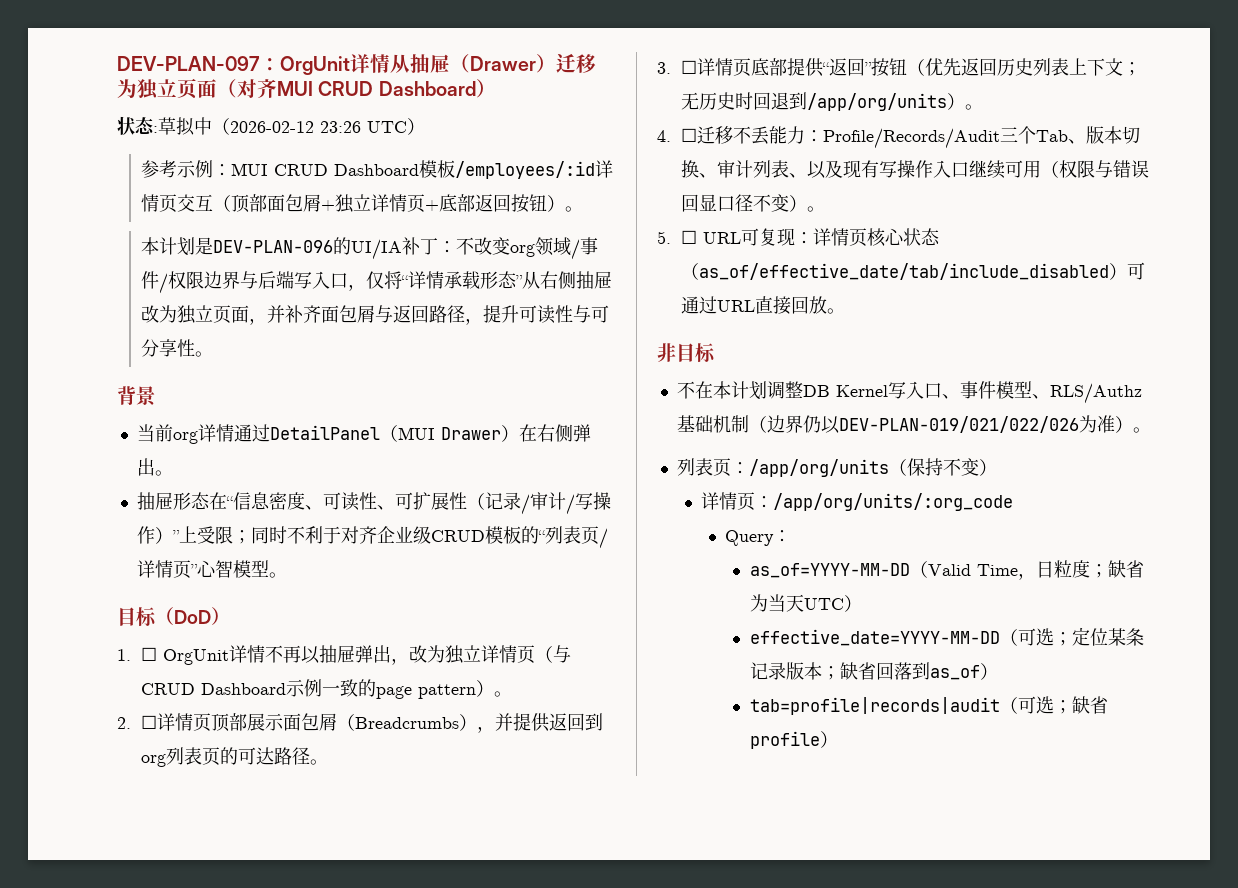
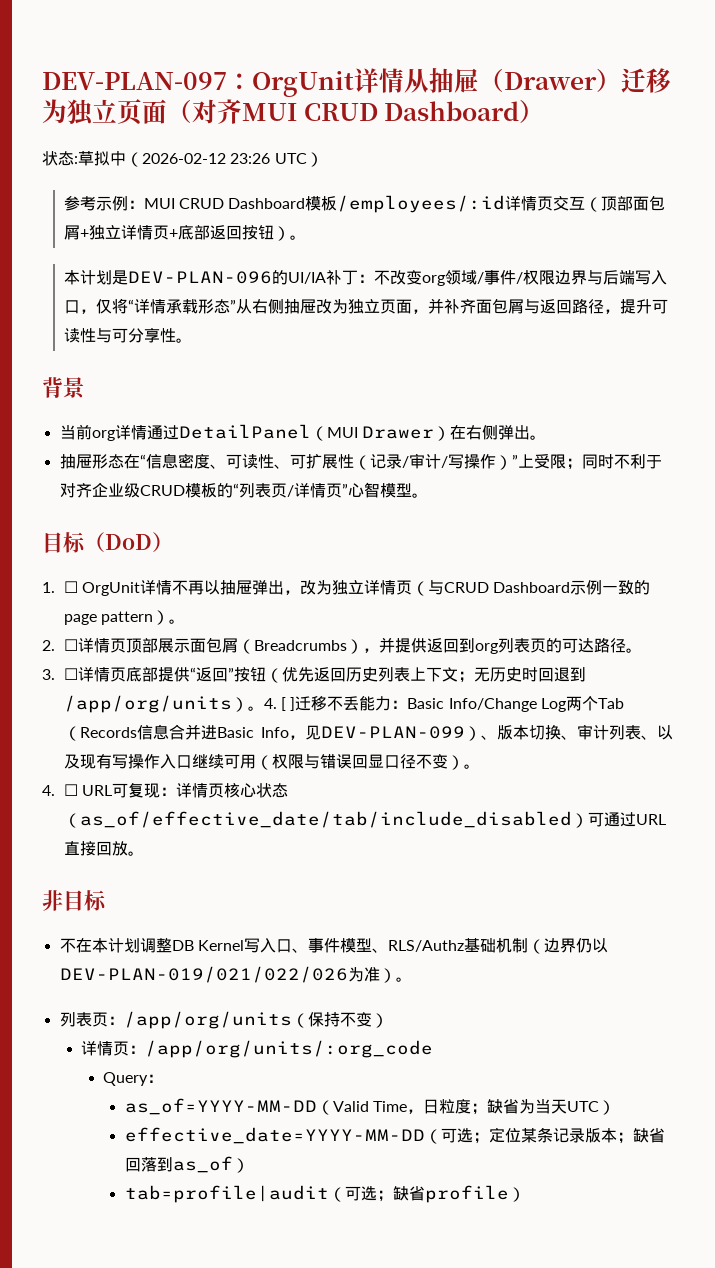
- 3. ☐详情页底部提供“返回”按钮（优先返回历史列表上下文；无历史时回退到/app/org/units）。
- 4. ☐迁移不丢能力：Profile/Records/Audit三个Tab、版本切换、审计列表、以及现有写操作入口继续可用（权限与错误回显口径不变）。
+ 3. ☐详情页底部提供“返回”按钮（优先返回历史列表上下文；无历史时回退到/app/org/units）。4. [ ]迁移不丢能力：Basic Info/Change Log两个Tab（Records信息合并进Basic Info，见DEV-PLAN-099）、版本切换、审计列表、以及现有写操作入口继续可用（权限与错误回显口径不变）。
- 5. ☐ URL可复现：详情页核心状态（as_of/effective_date/tab/include_disabled）可通过URL直接回放。
+ 4. ☐ URL可复现：详情页核心状态（as_of/effective_date/tab/include_disabled）可通过URL直接回放。
- tab=profile|records|audit（可选；缺省profile）
+ tab=profile|audit（可选；缺省profile）

